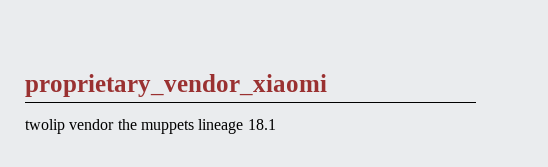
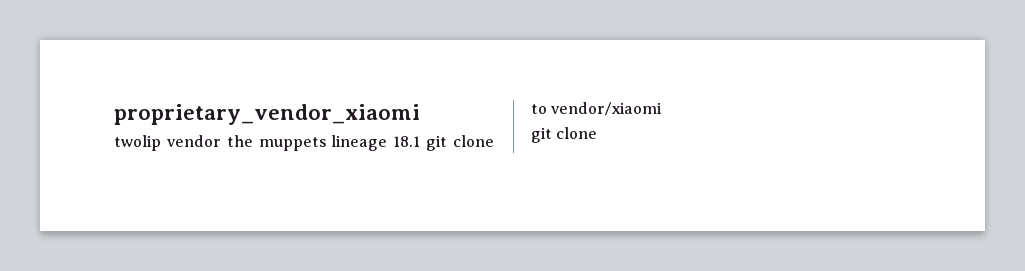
- twolip vendor the muppets lineage 18.1
+ twolip vendor the muppets lineage 18.1 git clone to vendor/xiaomi
+ git clone

